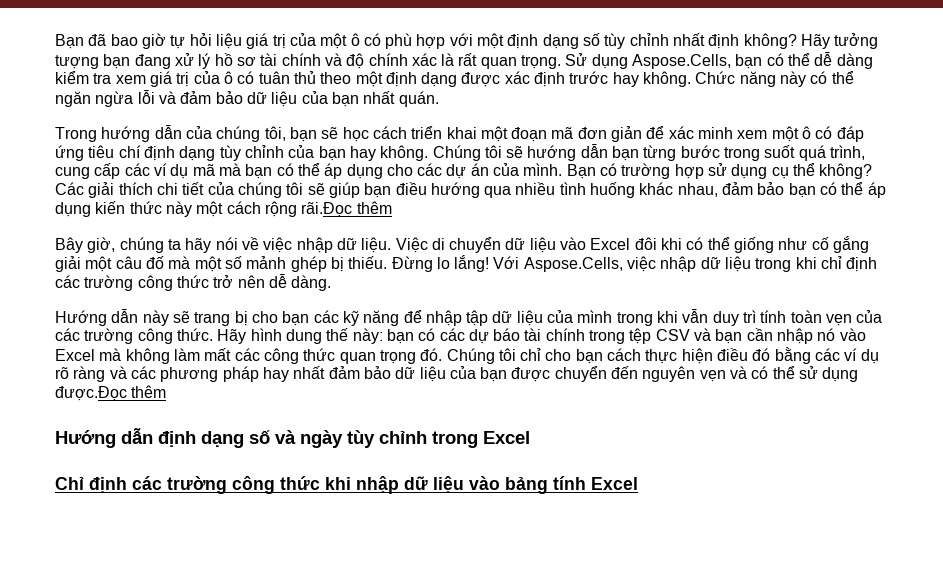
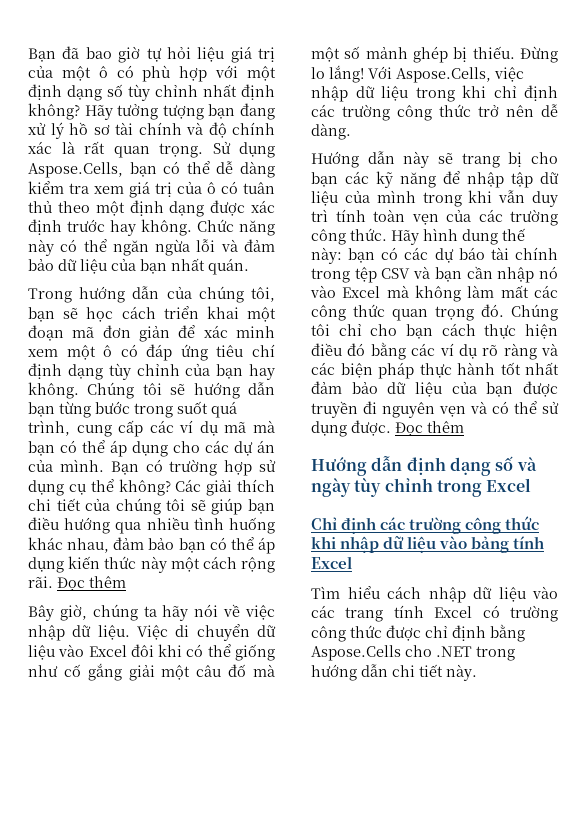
- Các giải thích chi tiết của chúng tôi sẽ giúp bạn điều hướng qua nhiều tình huống khác nhau, đảm bảo bạn có thể áp dụng kiến thức này một cách rộng rãi.Đọc thêm
+ Các giải thích chi tiết của chúng tôi sẽ giúp bạn điều hướng qua nhiều tình huống khác nhau, đảm bảo bạn có thể áp dụng kiến thức này một cách rộng rãi. Đọc thêm
- Chúng tôi chỉ cho bạn cách thực hiện điều đó bằng các ví dụ rõ ràng và các phương pháp hay nhất đảm bảo dữ liệu của bạn được chuyển đến nguyên vẹn và có thể sử dụng được.Đọc thêm
+ Chúng tôi chỉ cho bạn cách thực hiện điều đó bằng các ví dụ rõ ràng và các biện pháp thực hành tốt nhất đảm bảo dữ liệu của bạn được truyền đi nguyên vẹn và có thể sử dụng được. Đọc thêm
+ Tìm hiểu cách nhập dữ liệu vào các trang tính Excel có trường công thức được chỉ định bằng Aspose.Cells cho .NET trong hướng dẫn chi tiết này.

